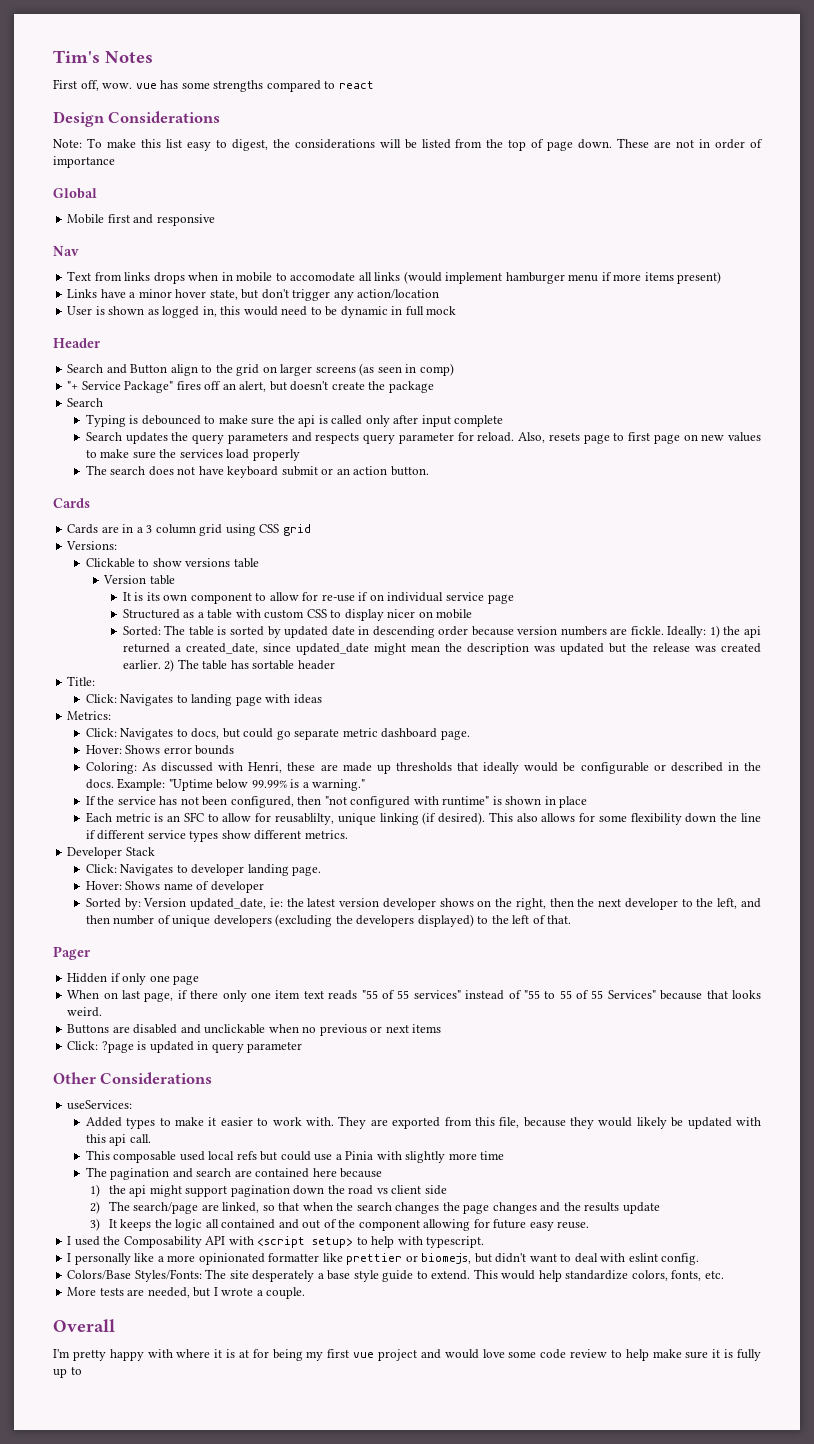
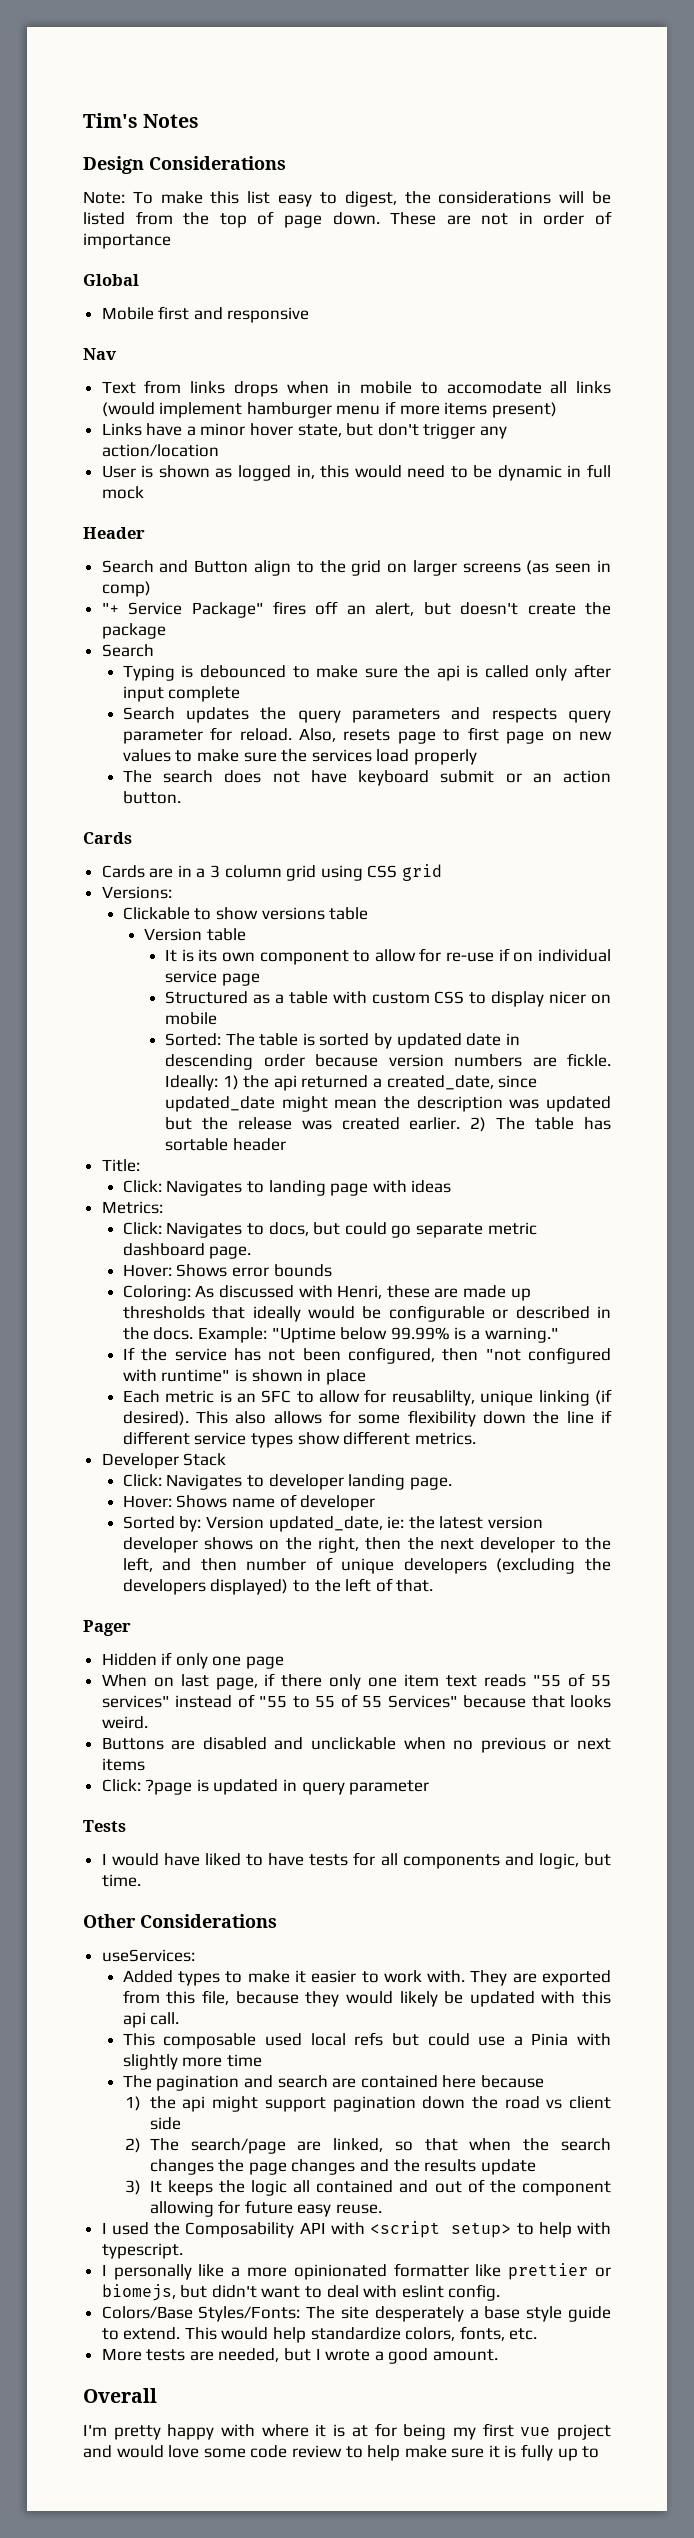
- First off, wow. vue has some strengths compared to react
+ Tests
+ I would have liked to have tests for all components and logic, but time.
- More tests are needed, but I wrote a couple.
+ More tests are needed, but I wrote a good amount.

